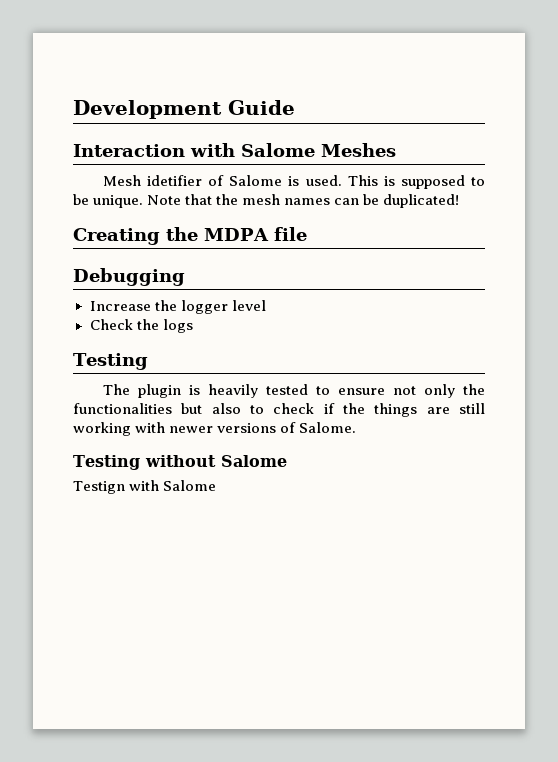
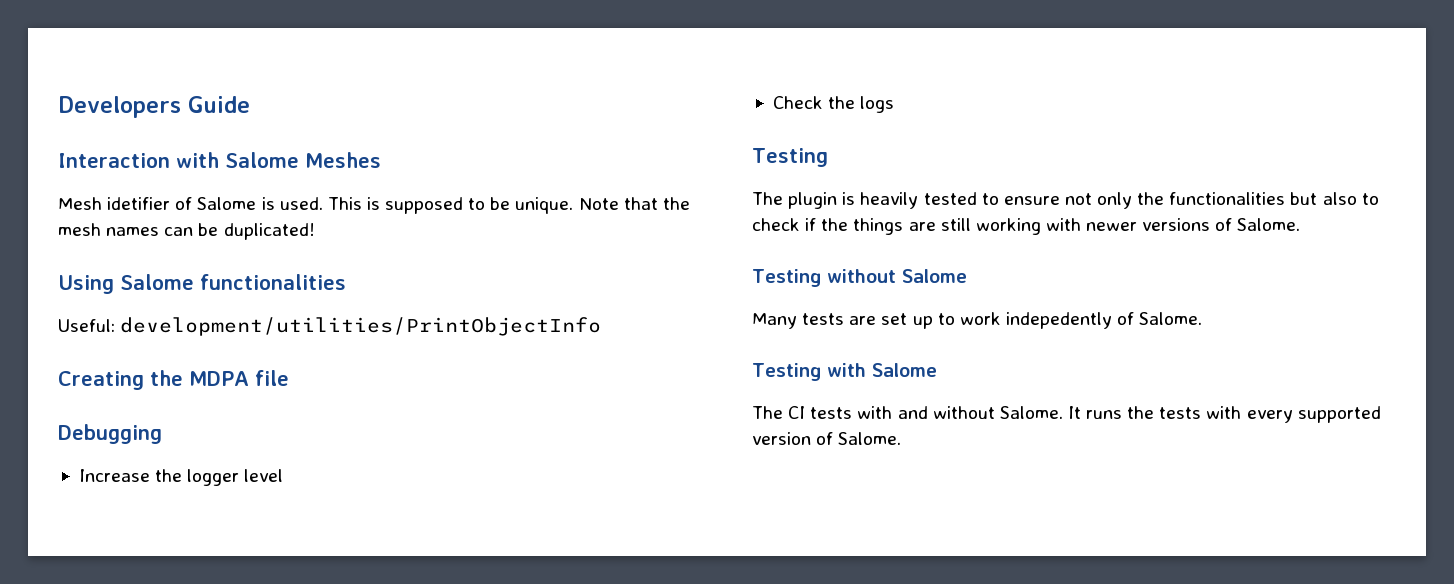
- Development Guide
+ Developers Guide
+ Using Salome functionalities
+ Useful: development/utilities/PrintObjectInfo
- Testign with Salome
+ Many tests are set up to work indepedently of Salome.
+ Testing with Salome
+ The CI tests with and without Salome. It runs the tests with every supported version of Salome.

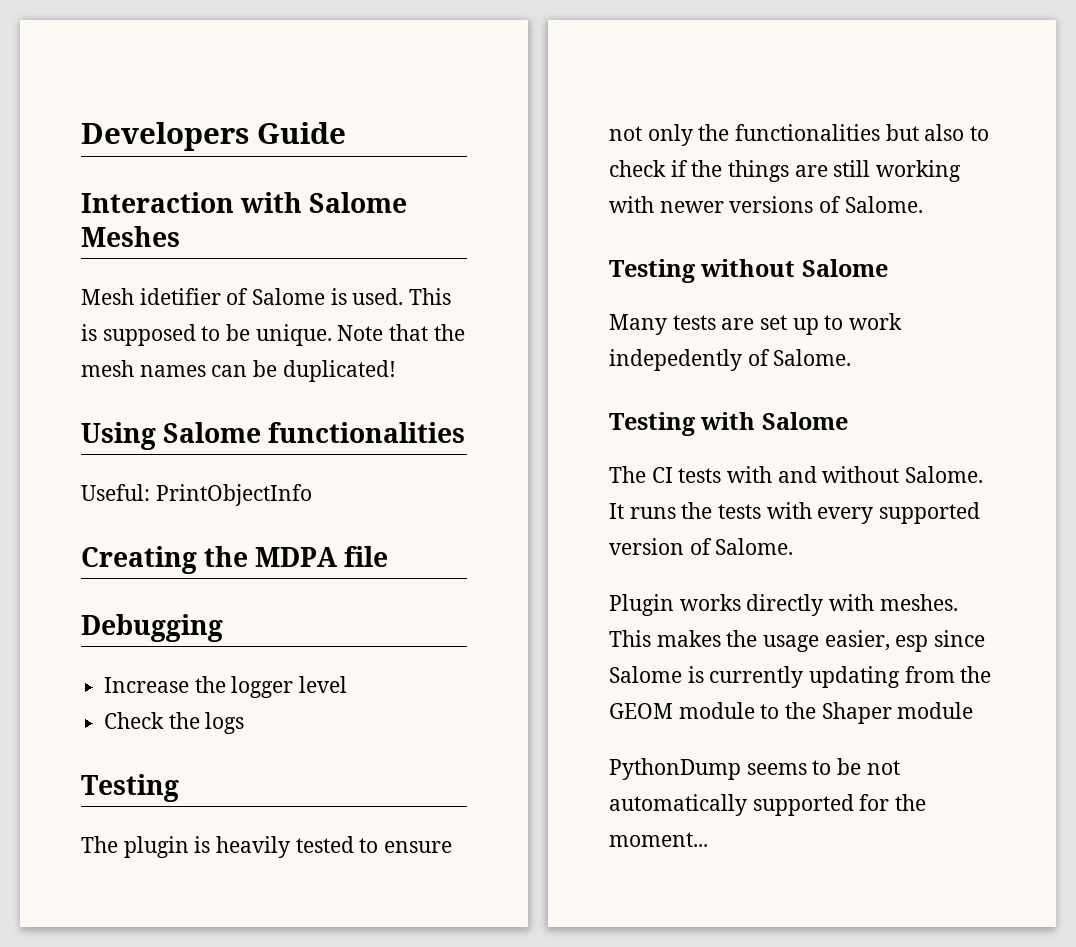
- Useful: development/utilities/PrintObjectInfo
+ Useful: PrintObjectInfo
+ Plugin works directly with meshes. This makes the usage easier, esp since Salome is currently updating from the GEOM module to the Shaper module
+ PythonDump seems to be not automatically supported for the moment...

